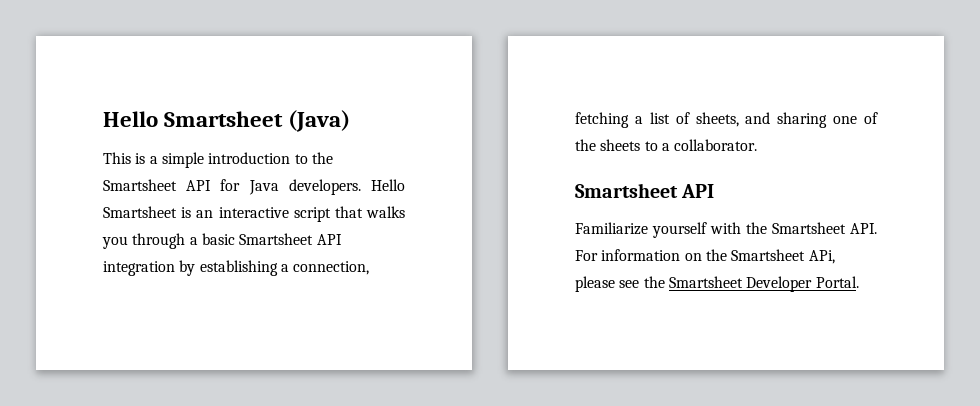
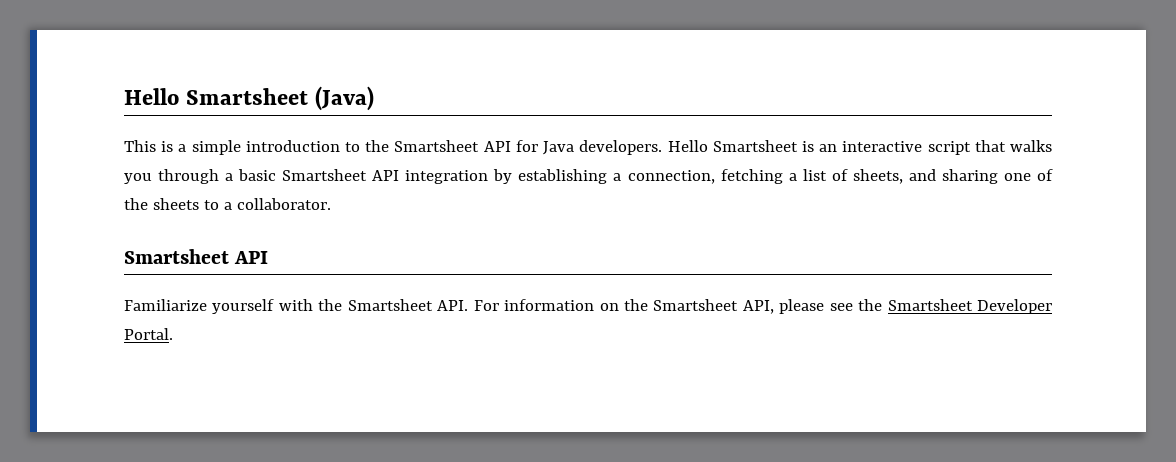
- Familiarize yourself with the Smartsheet API. For information on the Smartsheet APi, please see the Smartsheet Developer Portal.
+ Familiarize yourself with the Smartsheet API. For information on the Smartsheet API, please see the Smartsheet Developer Portal.

